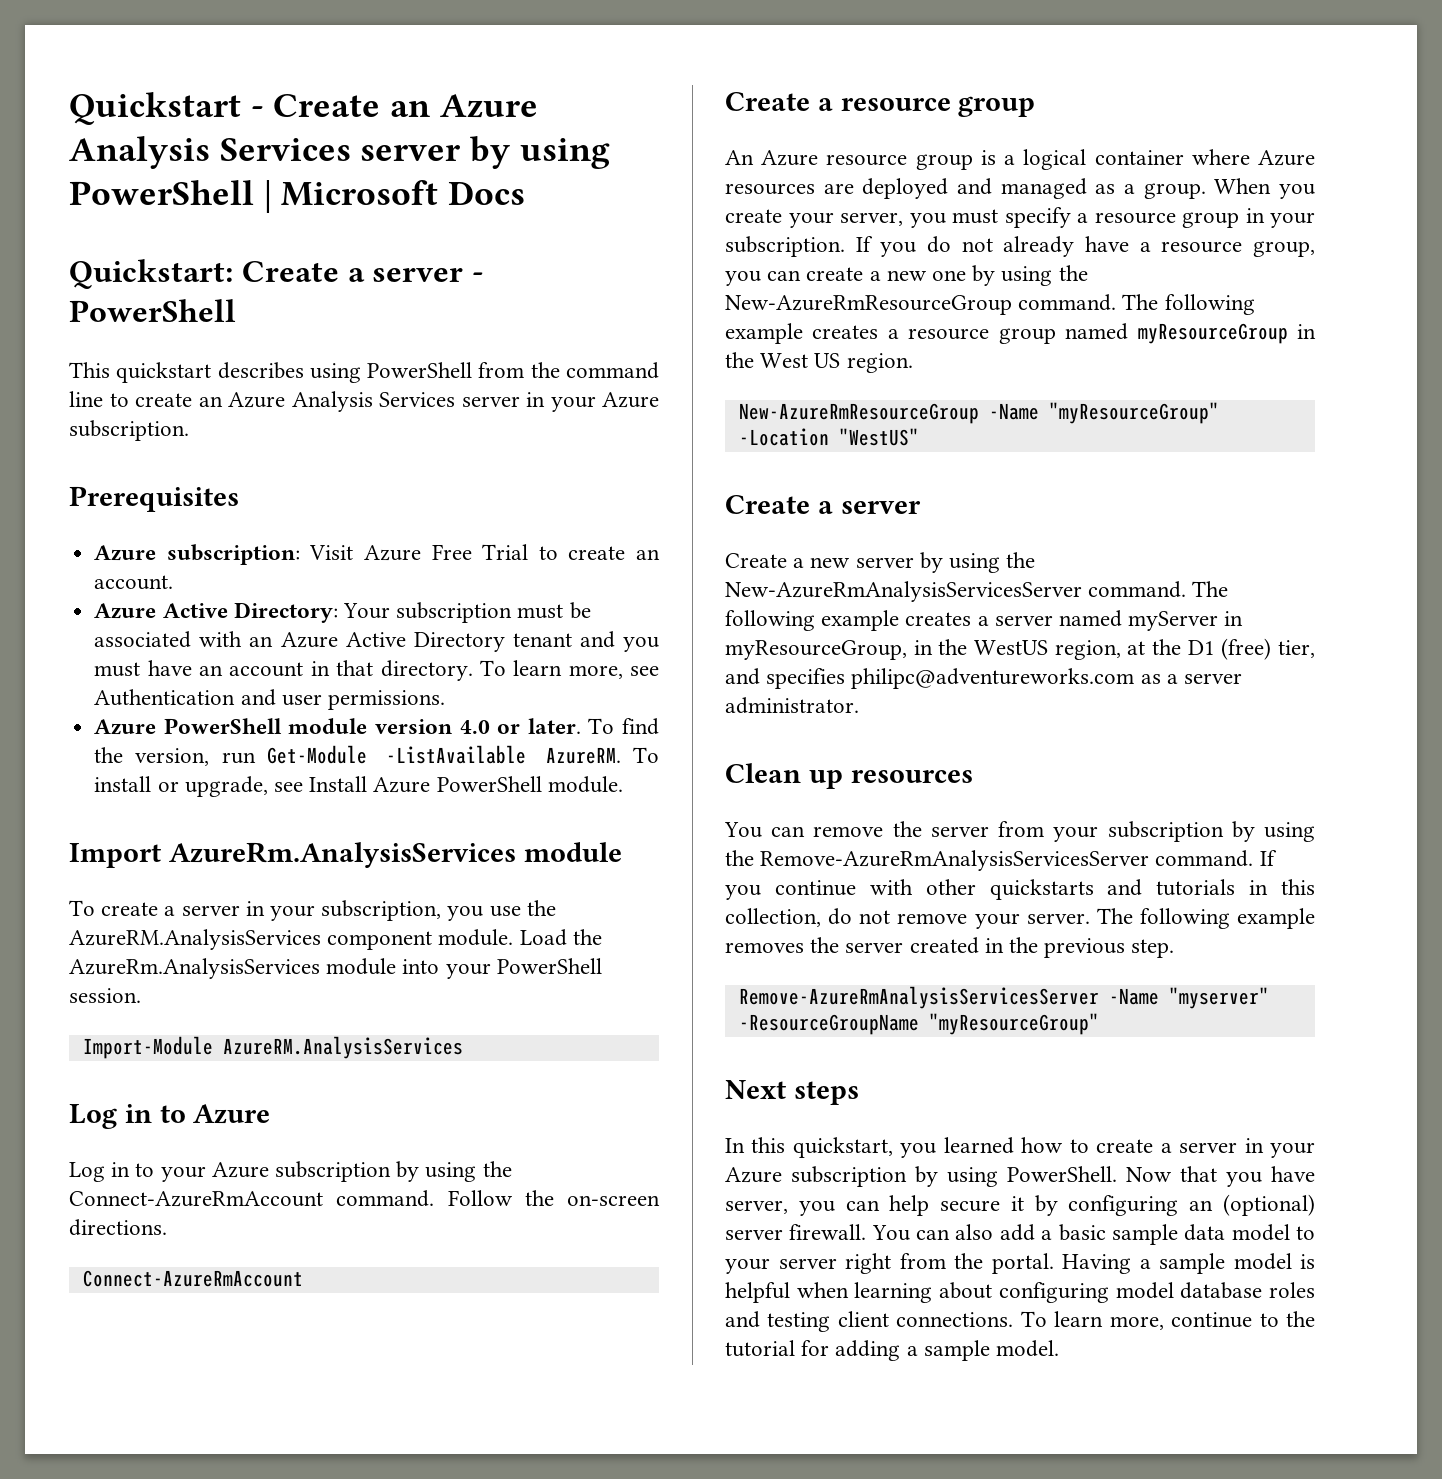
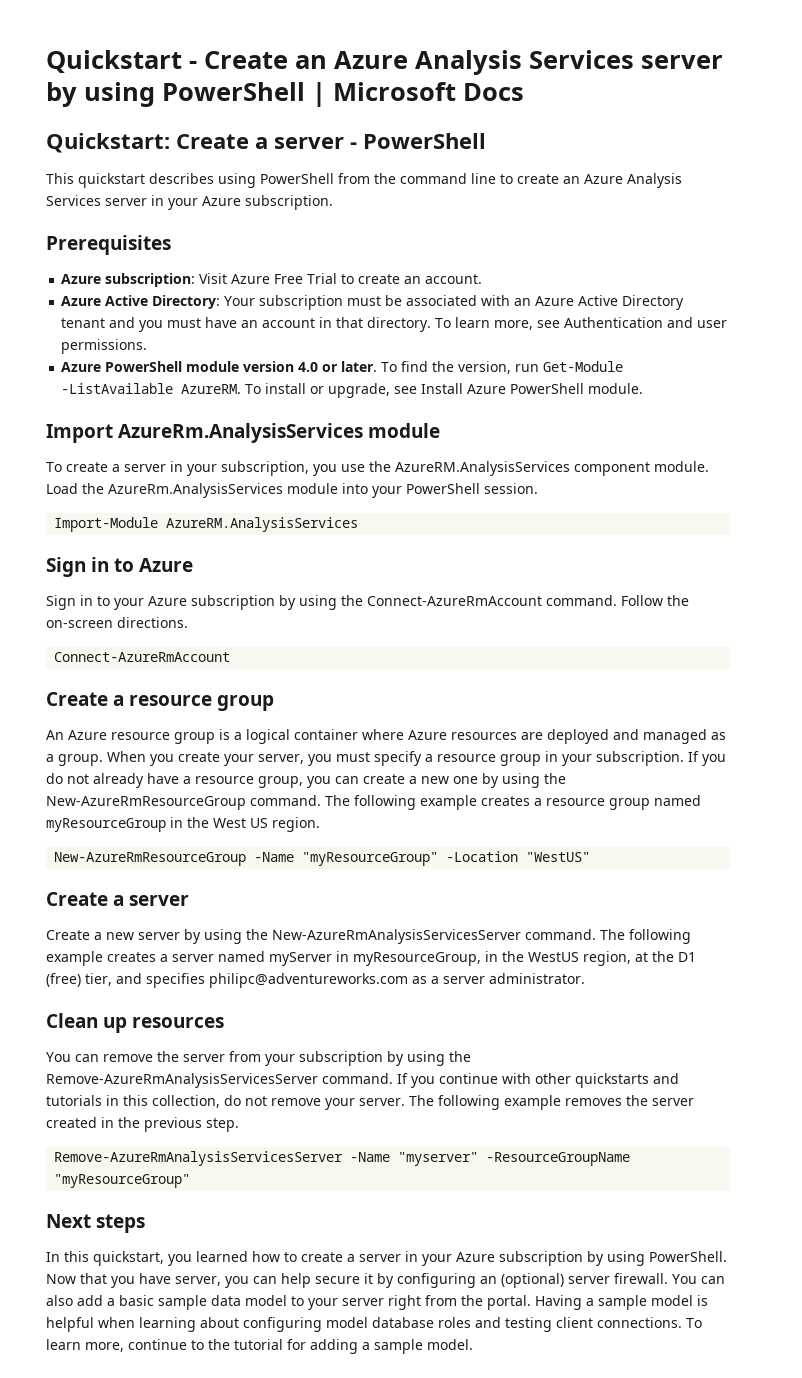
- Log in to Azure
+ Sign in to Azure
- Log in to your Azure subscription by using the Connect-AzureRmAccount command.
+ Sign in to your Azure subscription by using the Connect-AzureRmAccount command.

